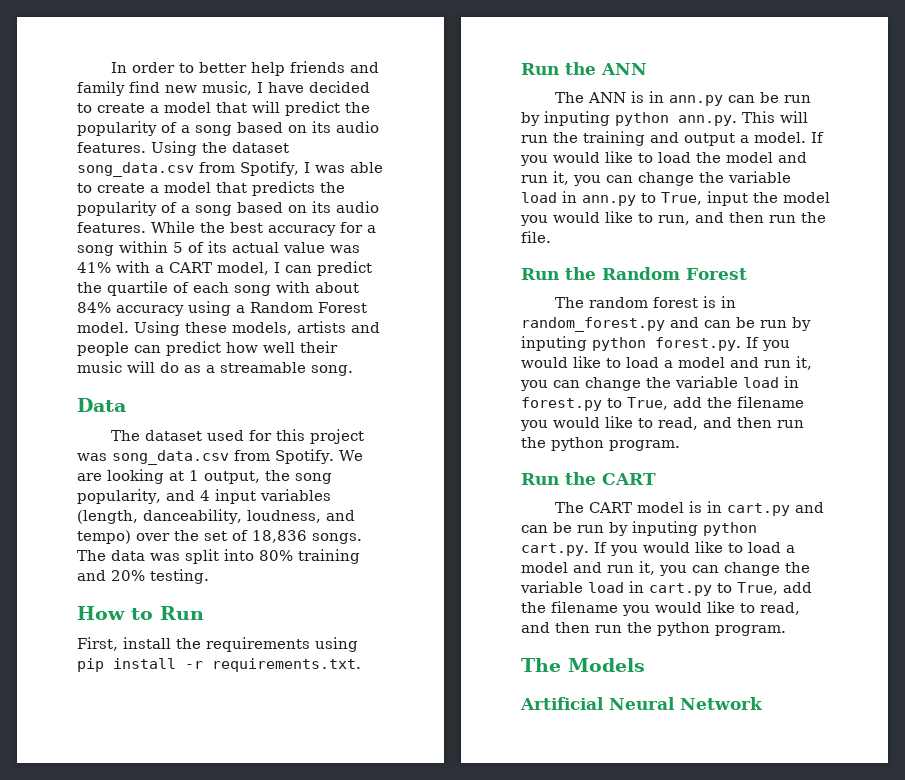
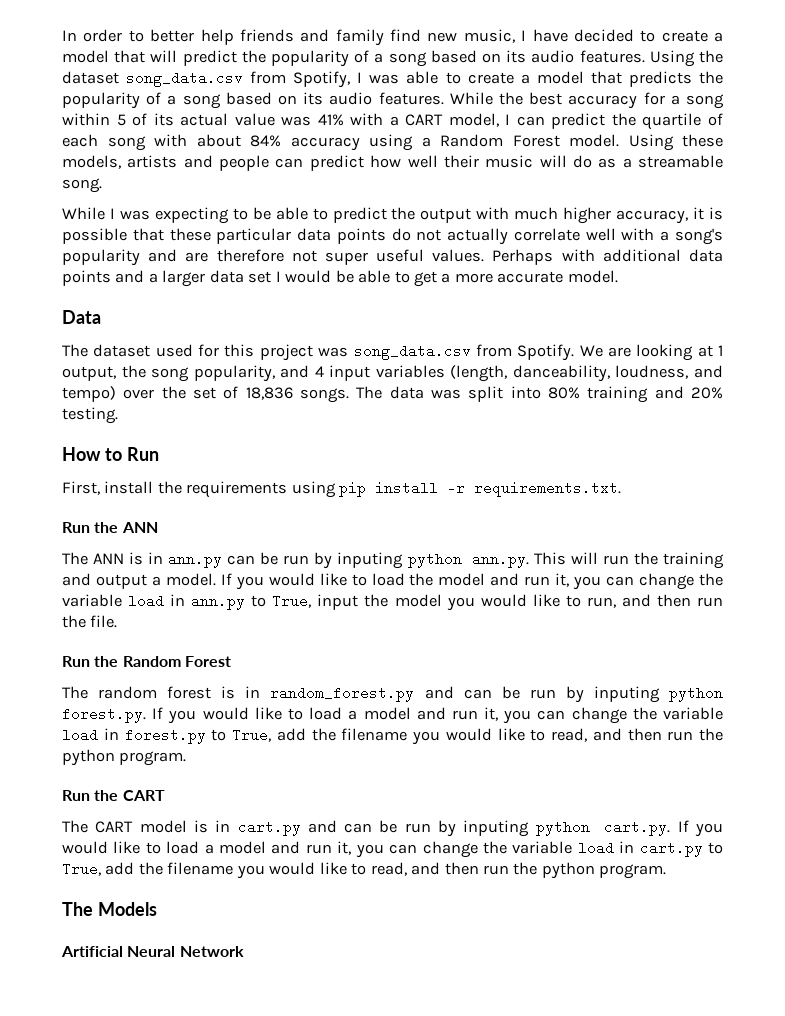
+ While I was expecting to be able to predict the output with much higher accuracy, it is possible that these particular data points do not actually correlate well with a song's popularity and are therefore not super useful values. Perhaps with additional data points and a larger data set I would be able to get a more accurate model.

